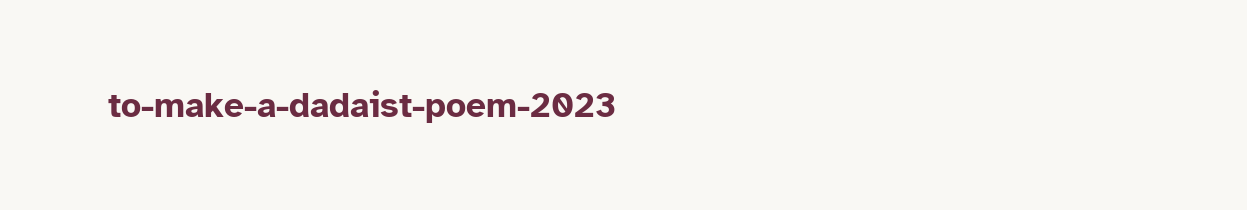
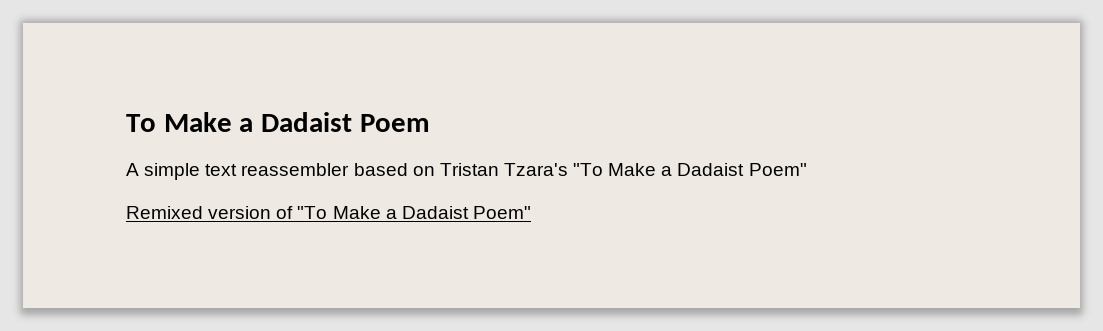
- to-make-a-dadaist-poem-2023
+ To Make a Dadaist Poem
+ A simple text reassembler based on Tristan Tzara's "To Make a Dadaist Poem"
+ Remixed version of "To Make a Dadaist Poem"

